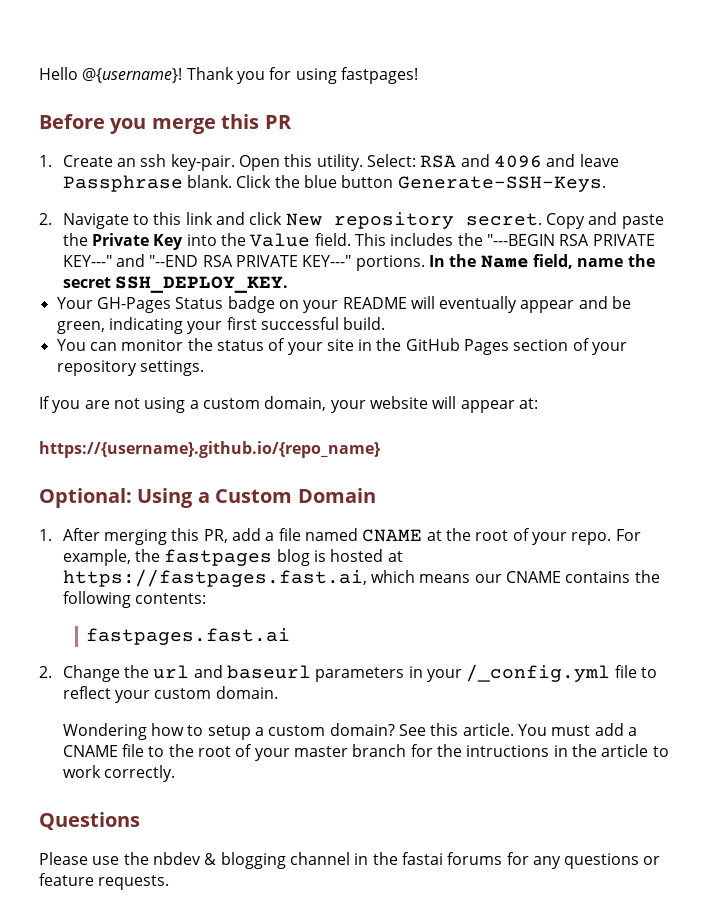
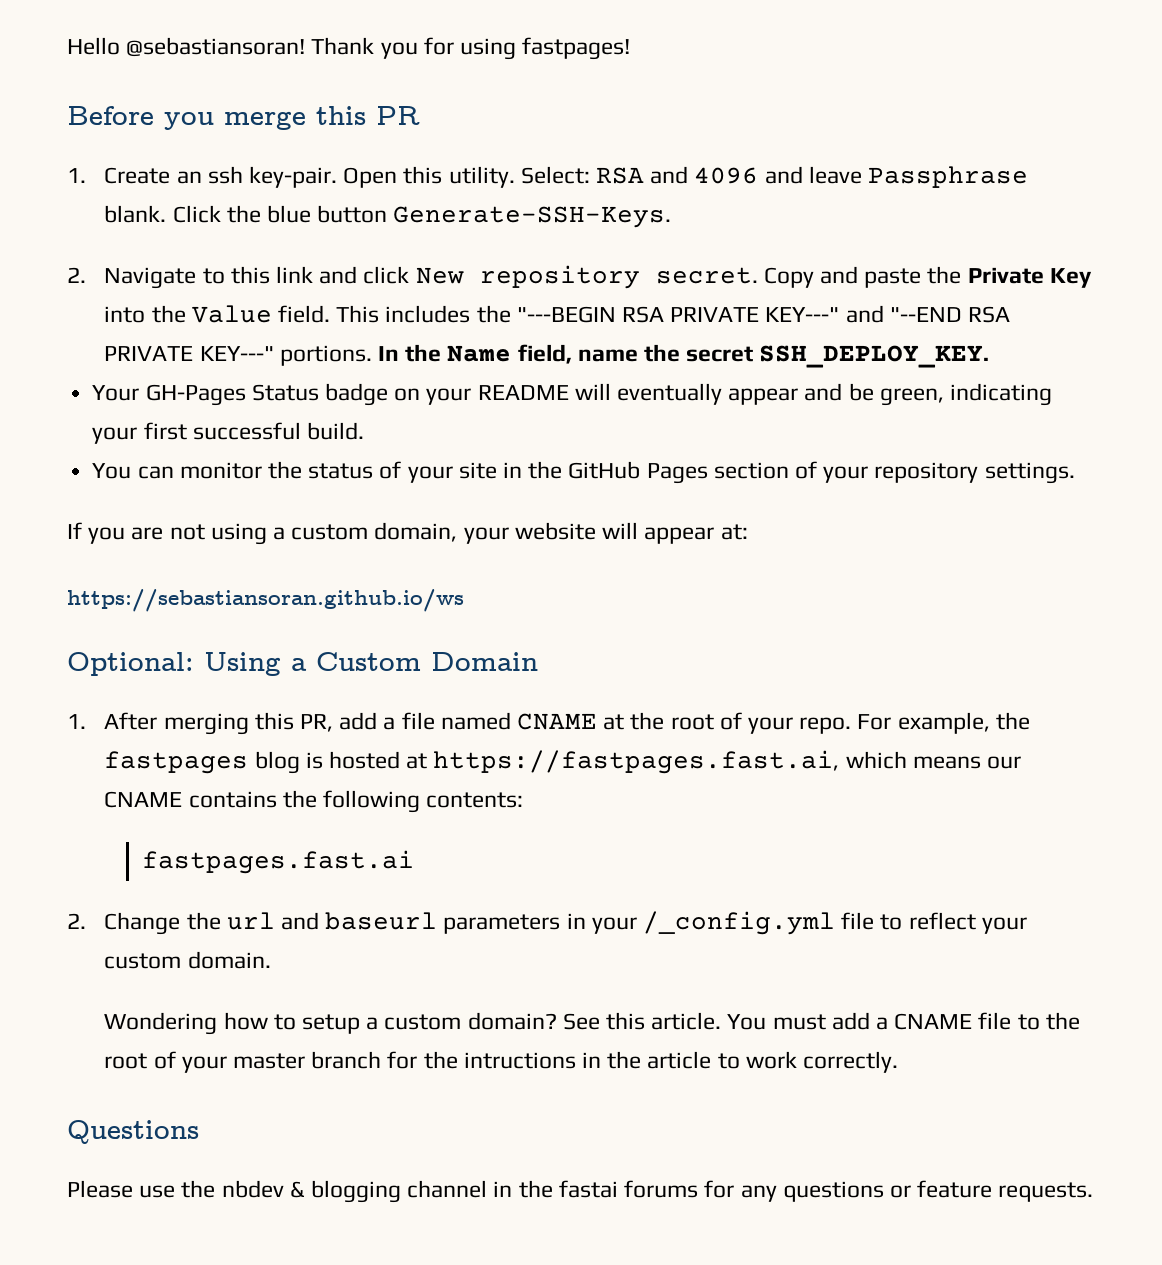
- Hello @{username}!
+ Hello @sebastiansoran!
- https://{username}.github.io/{repo_name}
+ https://sebastiansoran.github.io/ws

